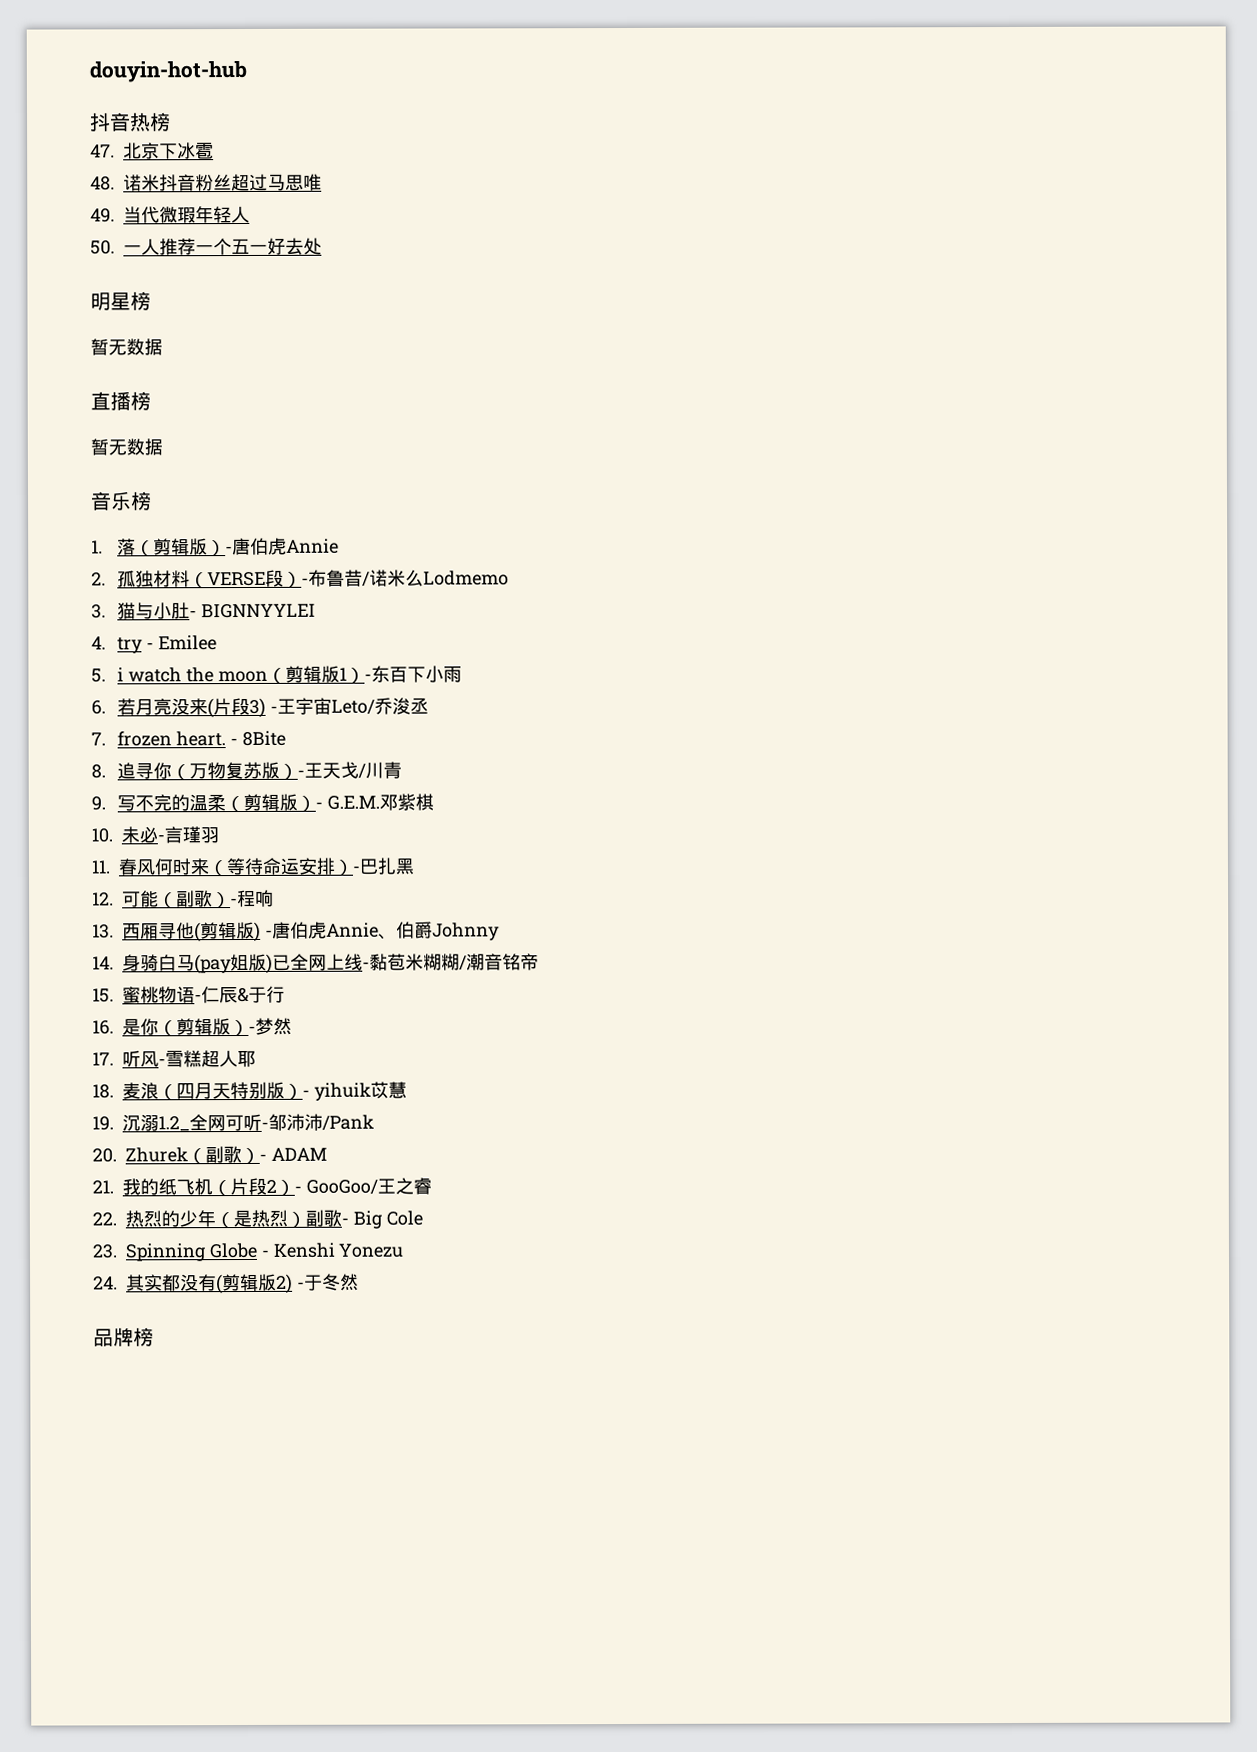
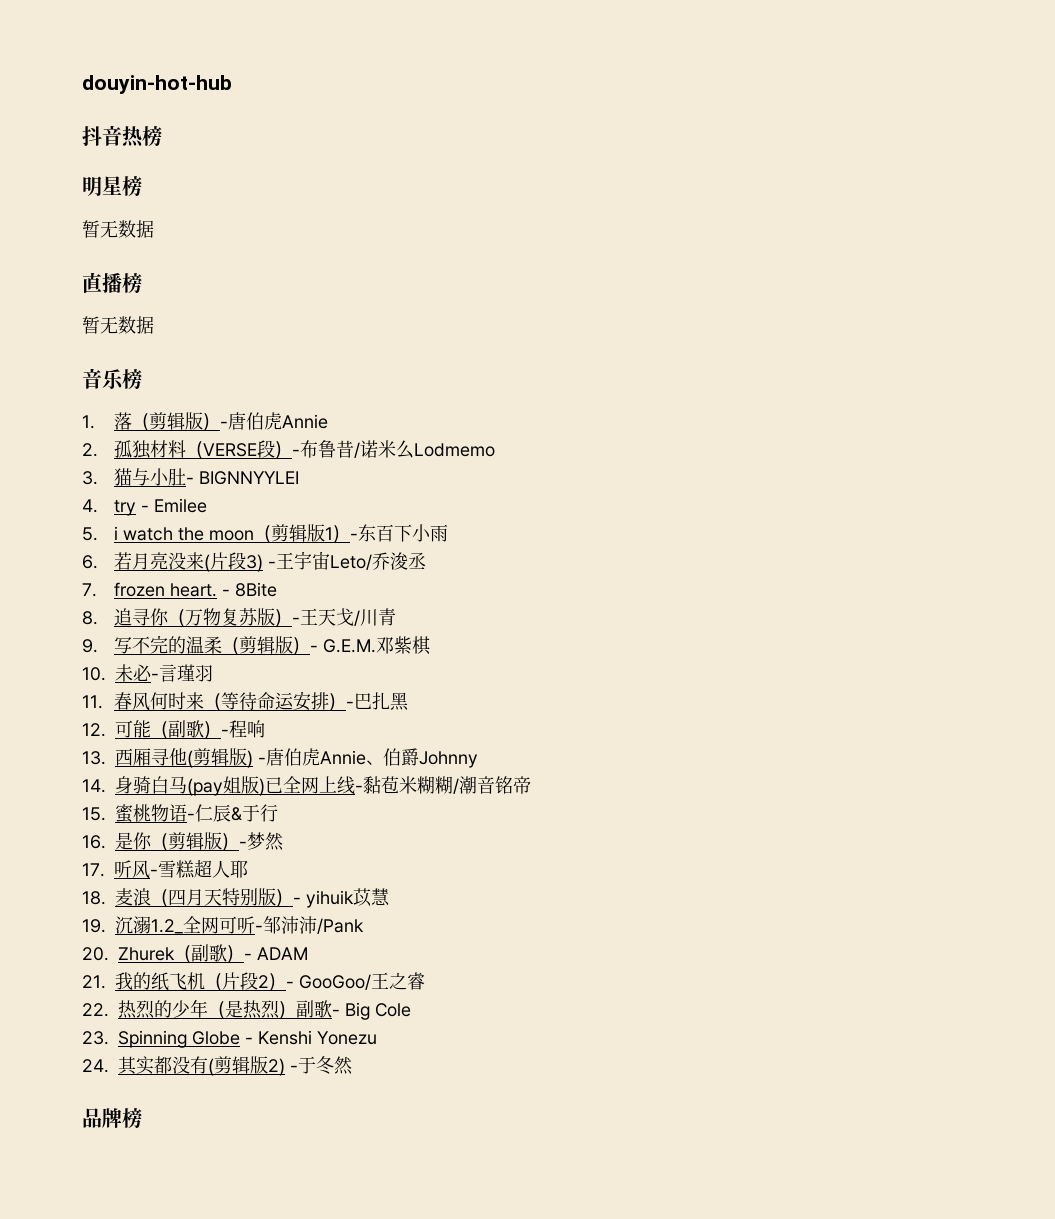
- 47.北京下冰雹
- 48.诺米抖音粉丝超过马思唯
- 49.当代微瑕年轻人
- 50.一人推荐一个五一好去处

